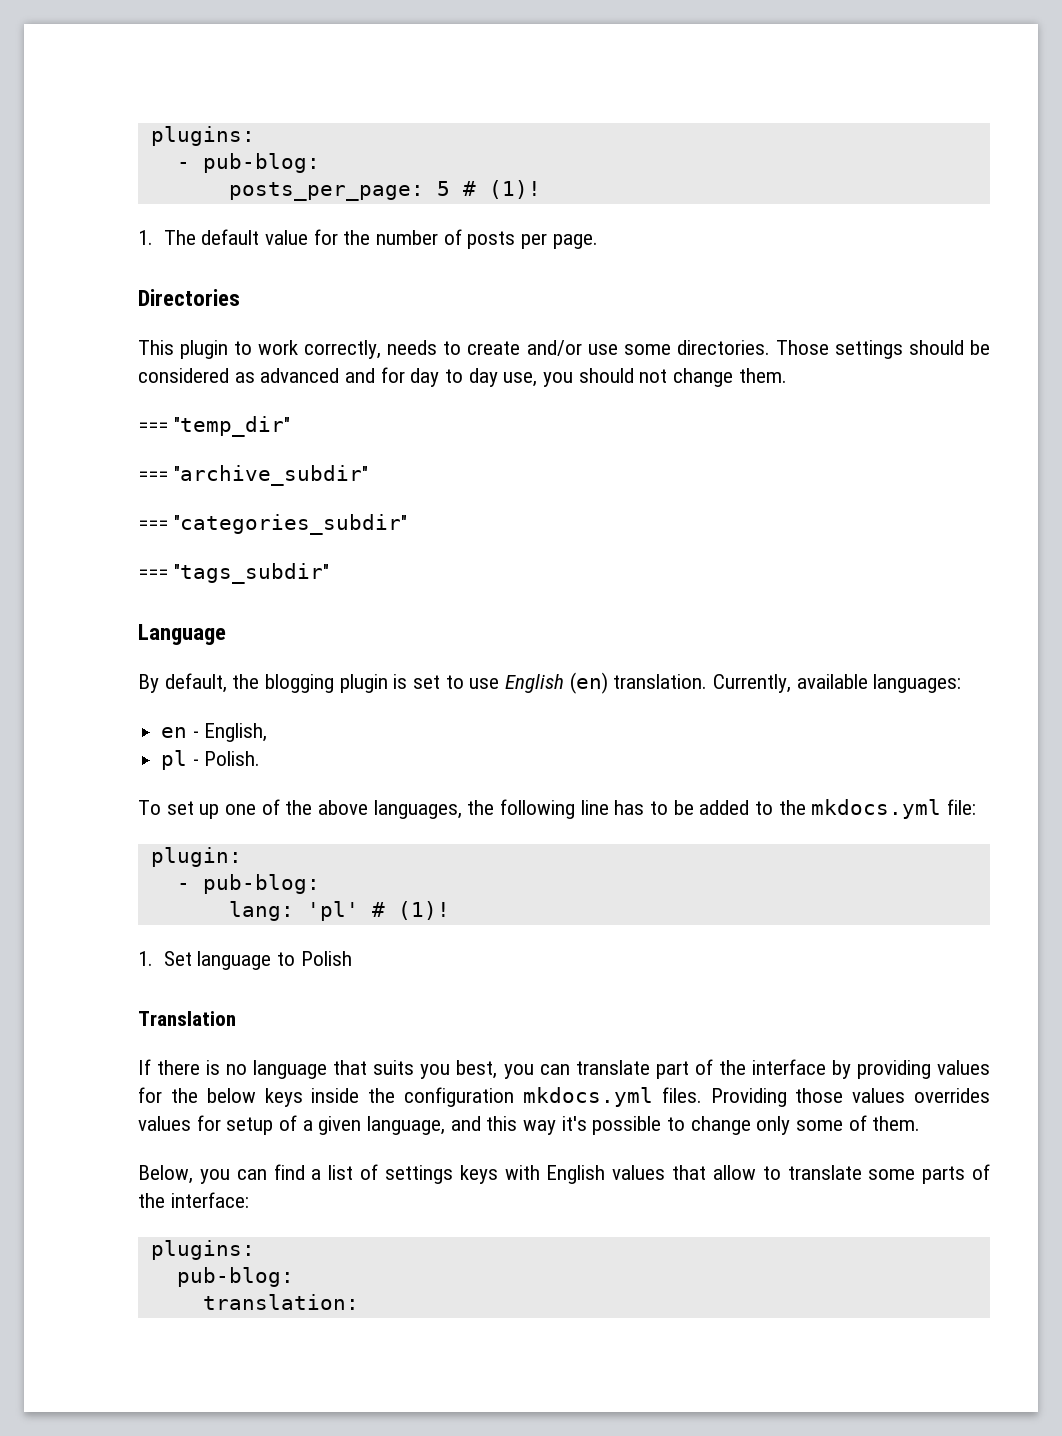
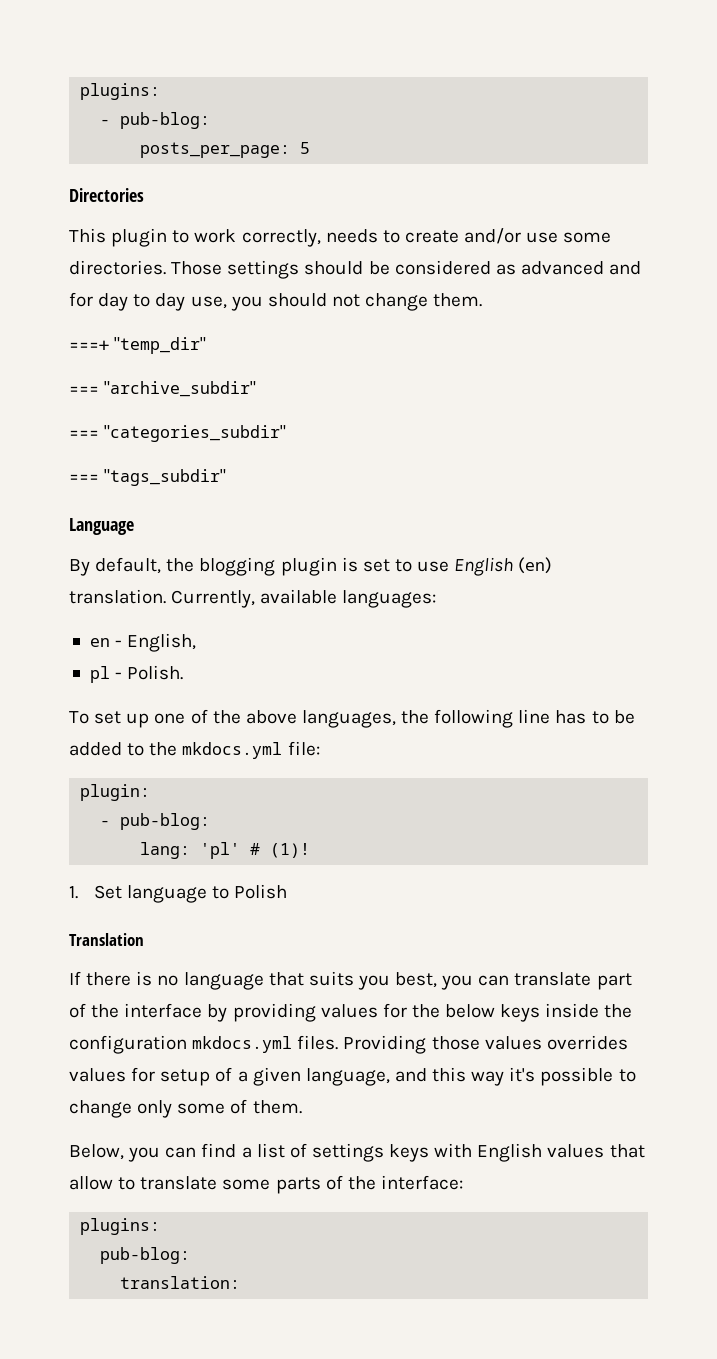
- posts_per_page: 5 # (1)!
- 1. The default value for the number of posts per page.
+ posts_per_page: 5
- === "temp_dir"
+ ===+ "temp_dir"

